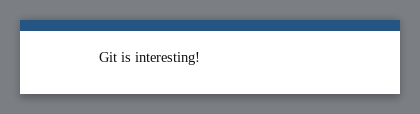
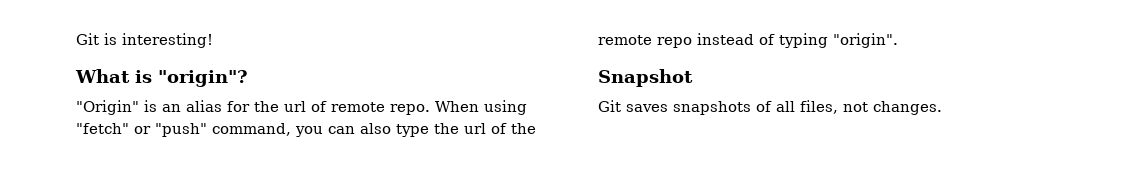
+ What is "origin"?
+ "Origin" is an alias for the url of remote repo. When using "fetch" or "push" command, you can also type the url of the remote repo instead of typing "origin".
+ Snapshot
+ Git saves snapshots of all files, not changes.

